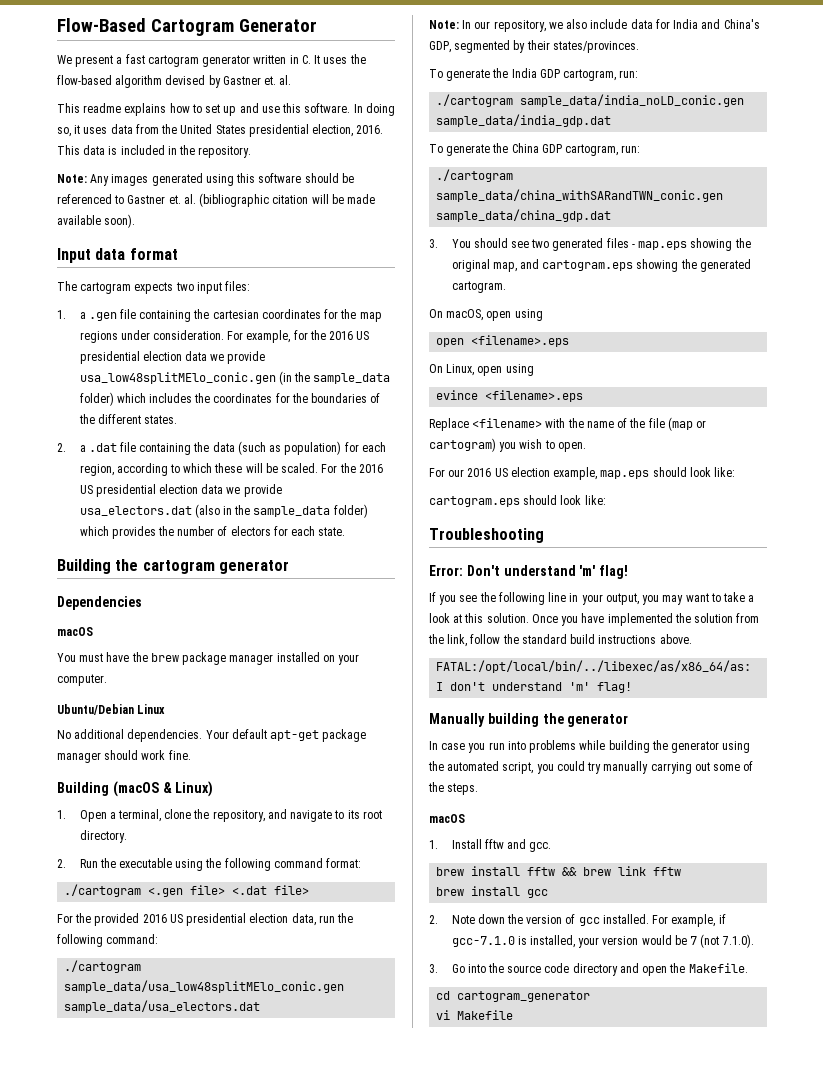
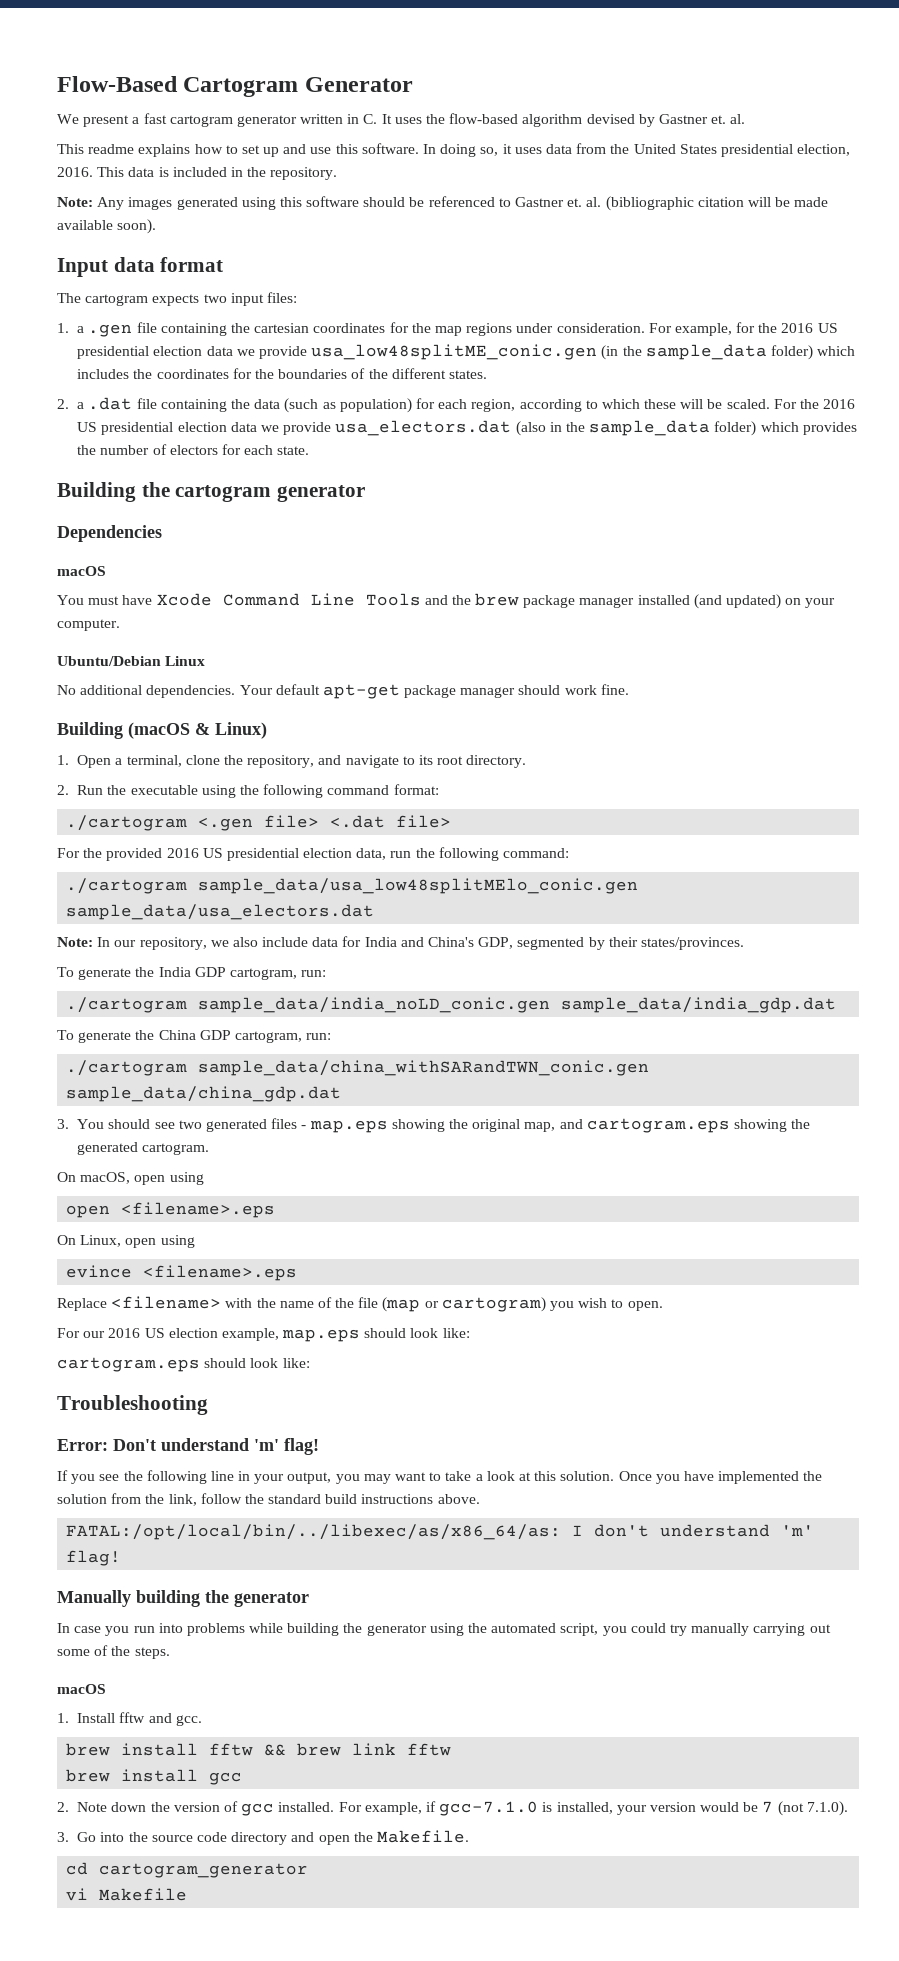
- For example, for the 2016 US presidential election data we provide usa_low48splitMElo_conic.gen (in the sample_data folder) which includes the coordinates for the boundaries of the different states.
+ For example, for the 2016 US presidential election data we provide usa_low48splitME_conic.gen (in the sample_data folder) which includes the coordinates for the boundaries of the different states.
- You must have the brew package manager installed on your computer.
+ You must have Xcode Command Line Tools and the brew package manager installed (and updated) on your computer.

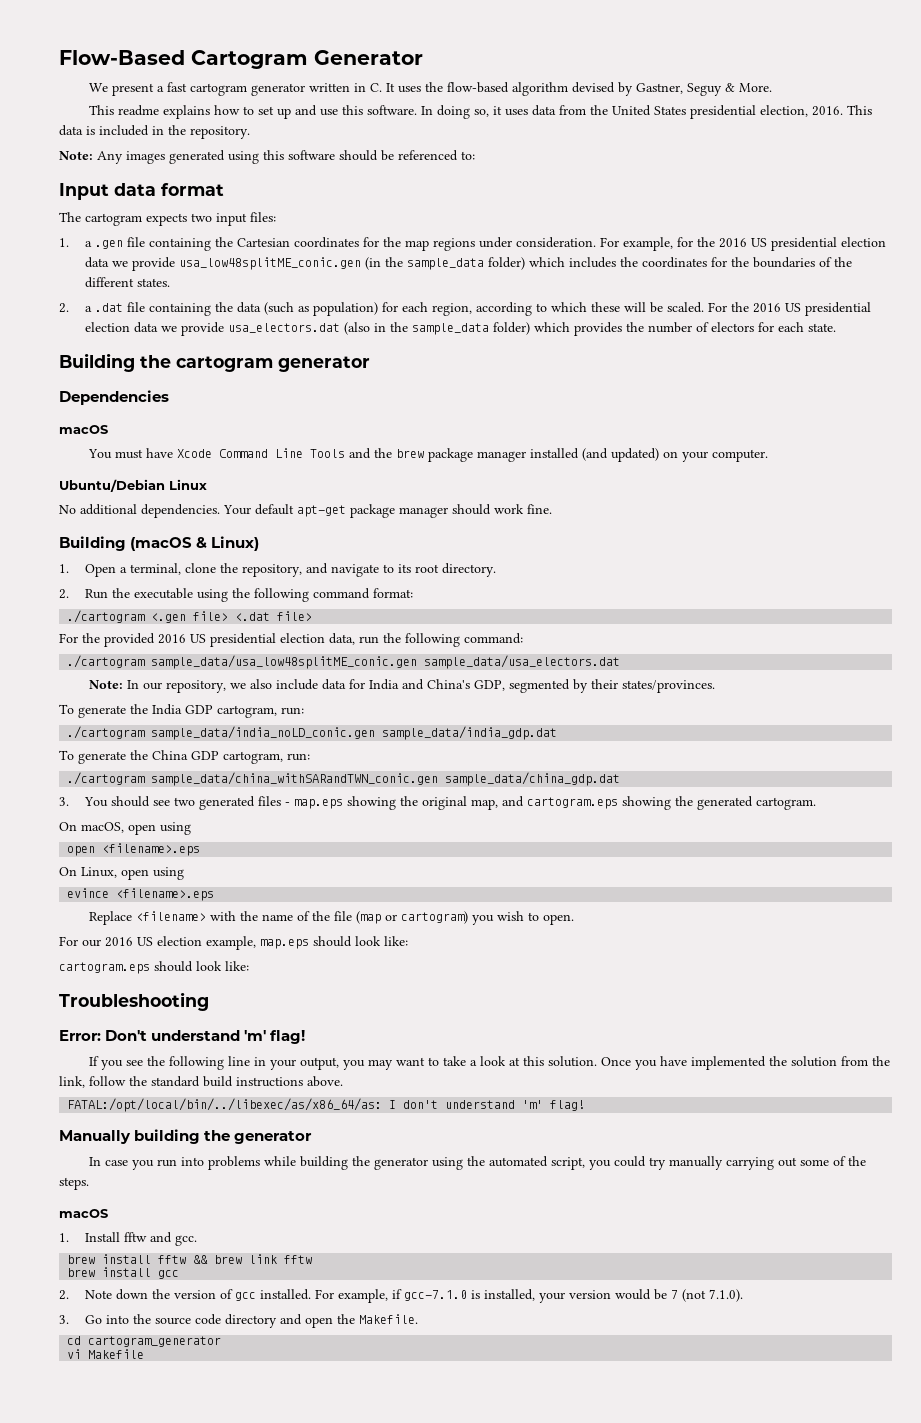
- We present a fast cartogram generator written in C. It uses the flow-based algorithm devised by Gastner et. al.
+ We present a fast cartogram generator written in C. It uses the flow-based algorithm devised by Gastner, Seguy & More.
- Note: Any images generated using this software should be referenced to Gastner et. al. (bibliographic citation will be made available soon).
+ Note: Any images generated using this software should be referenced to:
- 1. a .gen file containing the cartesian coordinates for the map regions under consideration.
+ 1. a .gen file containing the Cartesian coordinates for the map regions under consideration.
- ./cartogram sample_data/usa_low48splitMElo_conic.gen sample_data/usa_electors.dat
+ ./cartogram sample_data/usa_low48splitME_conic.gen sample_data/usa_electors.dat

